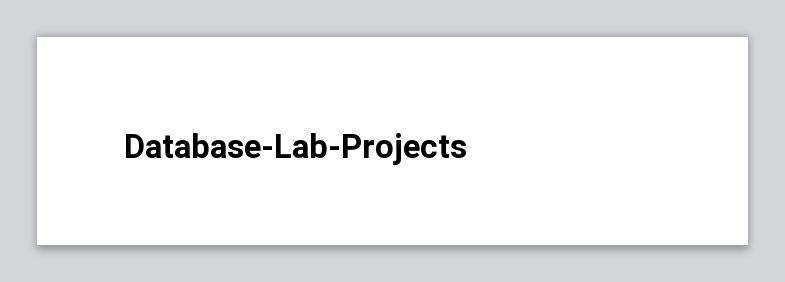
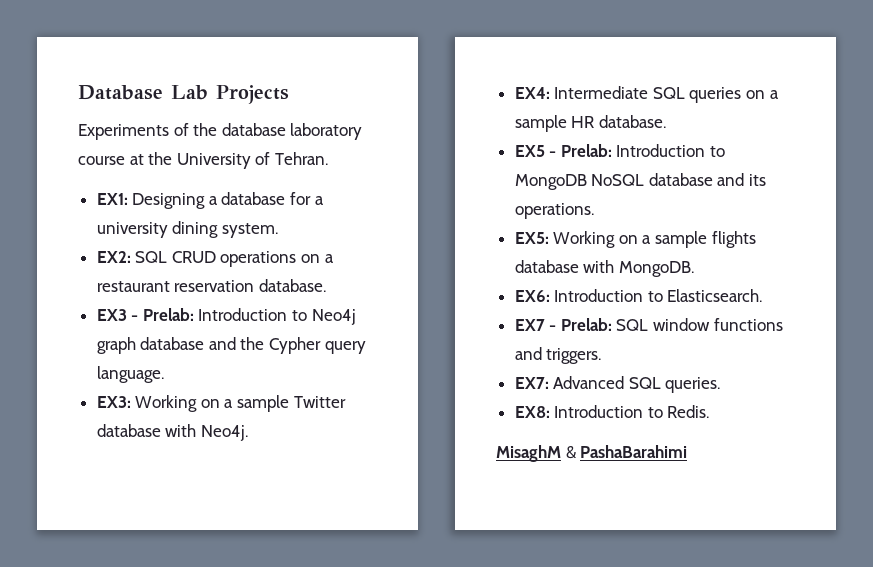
- Database-Lab-Projects
+ Database Lab Projects
+ Experiments of the database laboratory course at the University of Tehran.
+ EX1: Designing a database for a university dining system.
+ EX2: SQL CRUD operations on a restaurant reservation database.
+ EX3 - Prelab: Introduction to Neo4j graph database and the Cypher query language.
+ EX3: Working on a sample Twitter database with Neo4j.
+ EX4: Intermediate SQL queries on a sample HR database.
+ EX5 - Prelab: Introduction to MongoDB NoSQL database and its operations.
+ EX5: Working on a sample flights database with MongoDB.
+ EX6: Introduction to Elasticsearch.
+ EX7 - Prelab: SQL window functions and triggers.
+ EX7: Advanced SQL queries.
+ EX8: Introduction to Redis.
+ MisaghM & PashaBarahimi

